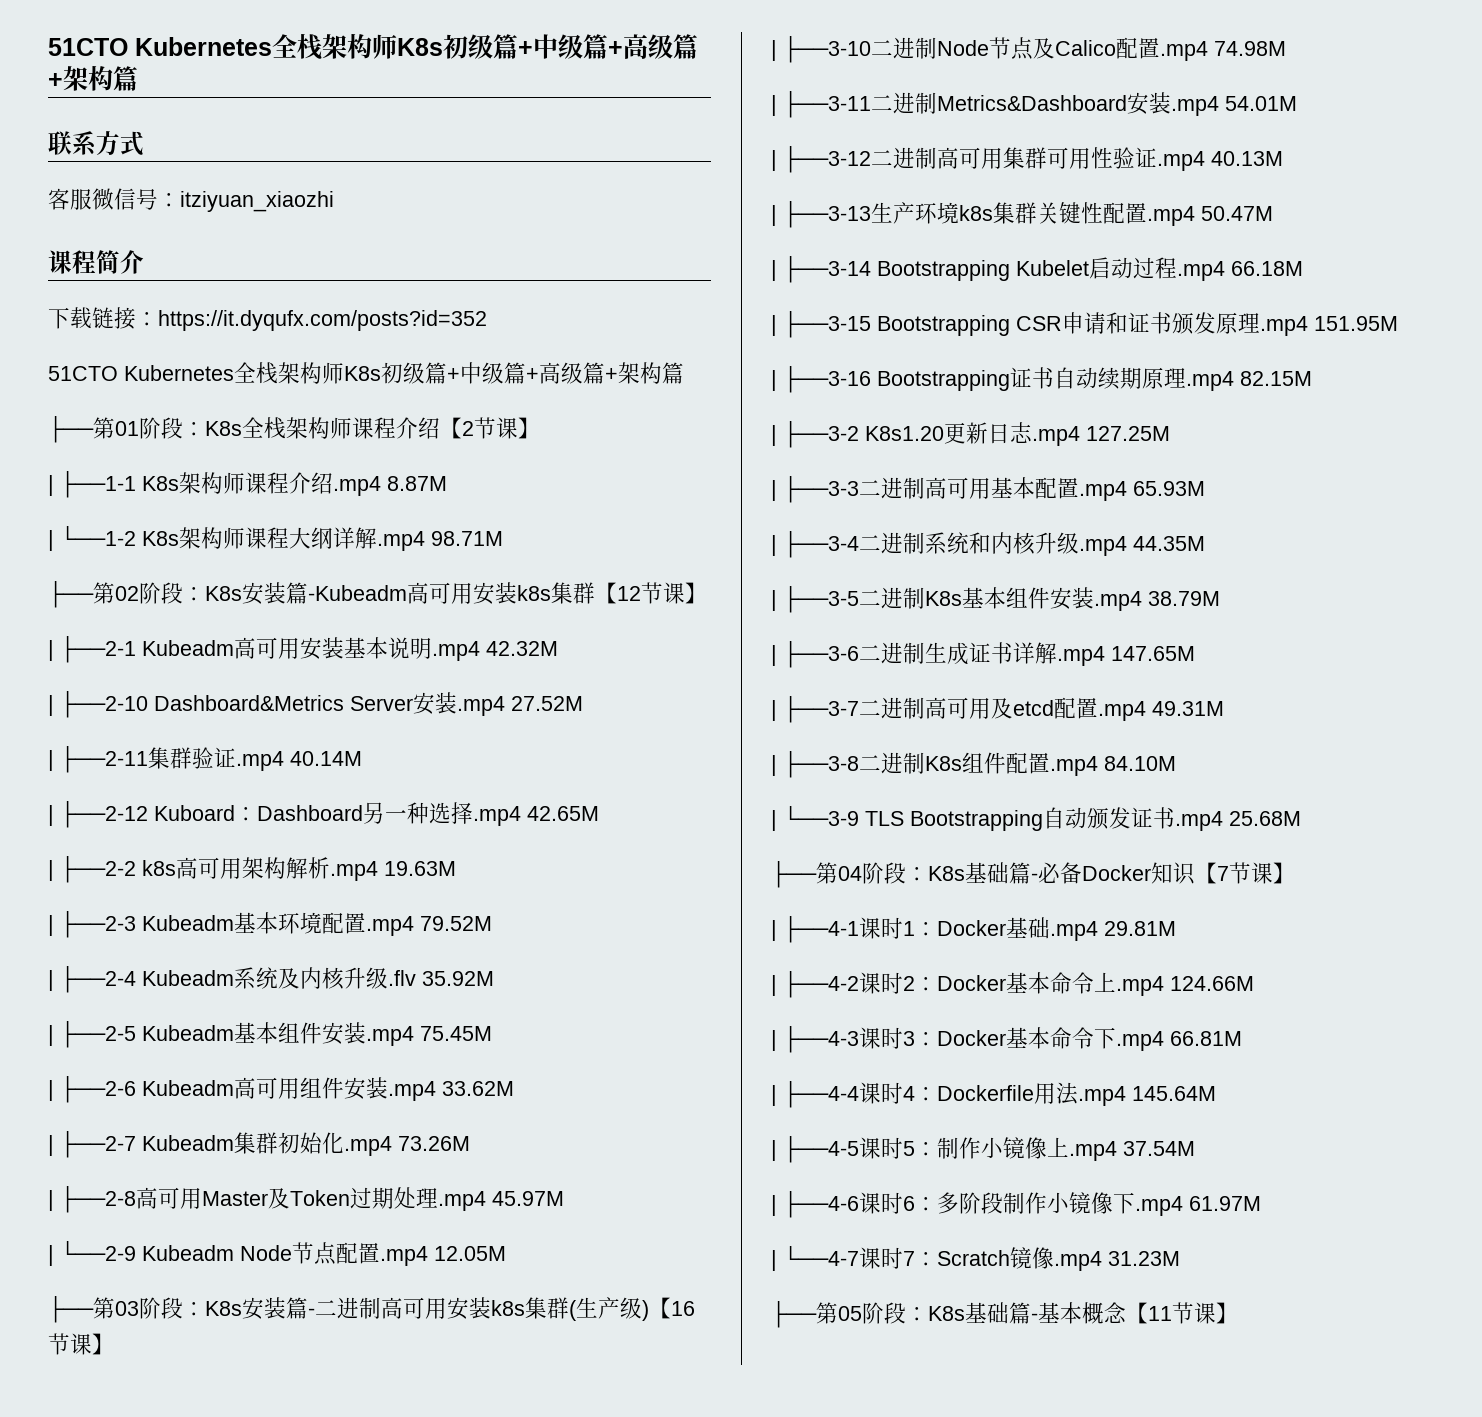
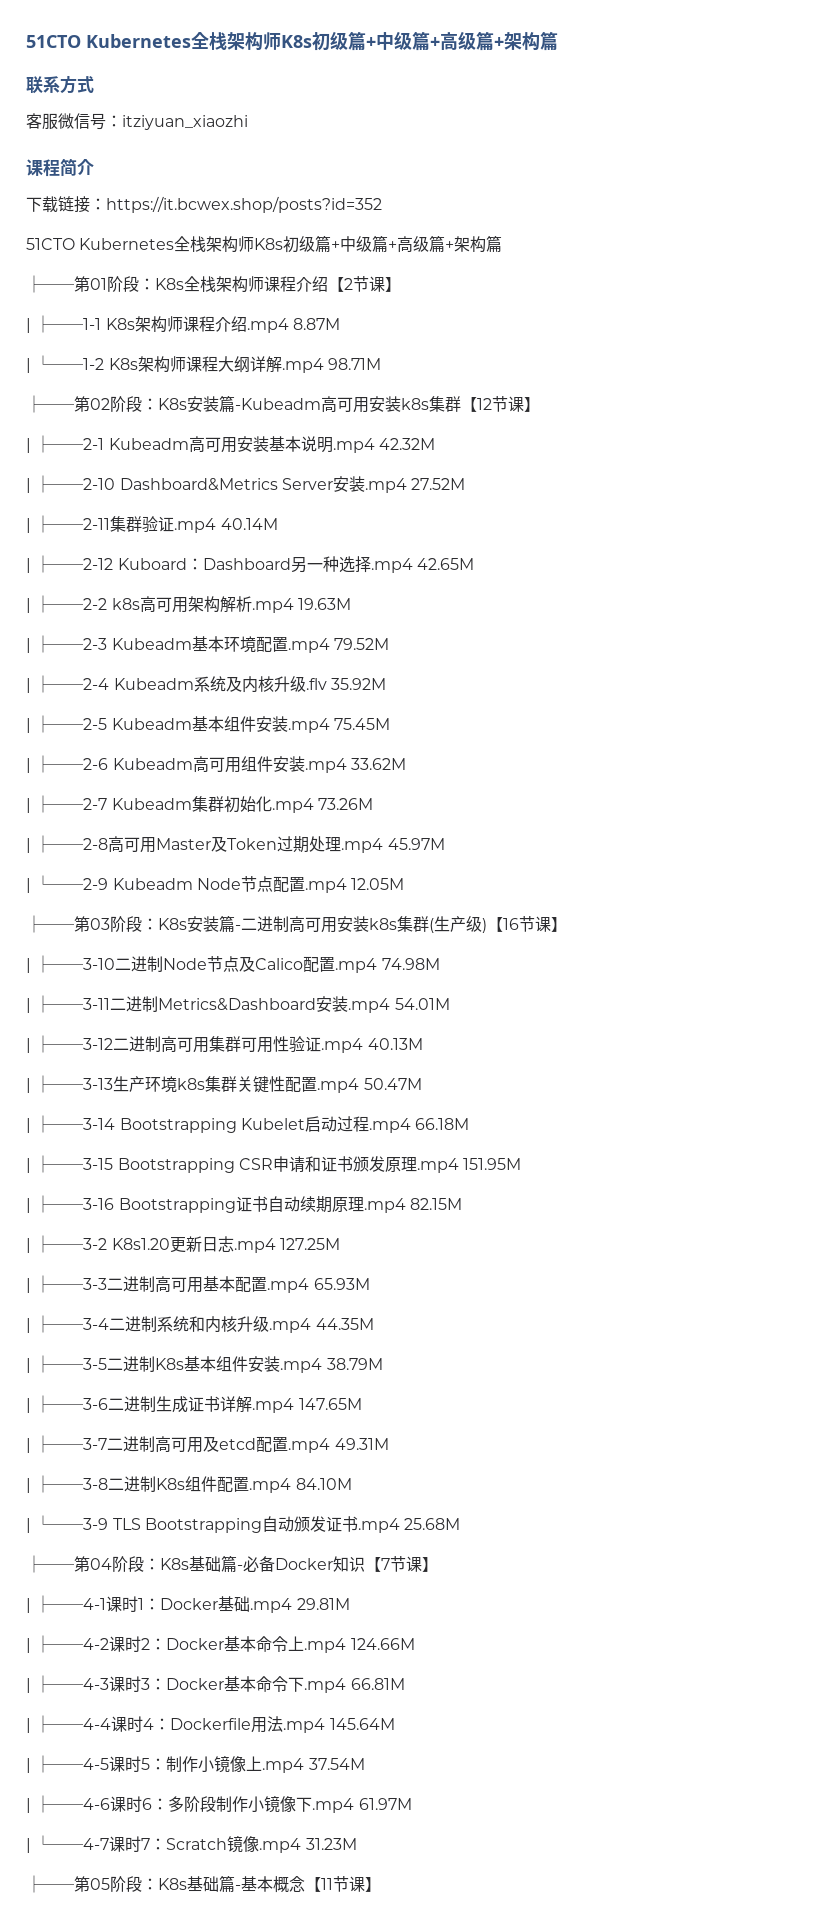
- 下载链接：https://it.dyqufx.com/posts?id=352
+ 下载链接：https://it.bcwex.shop/posts?id=352

